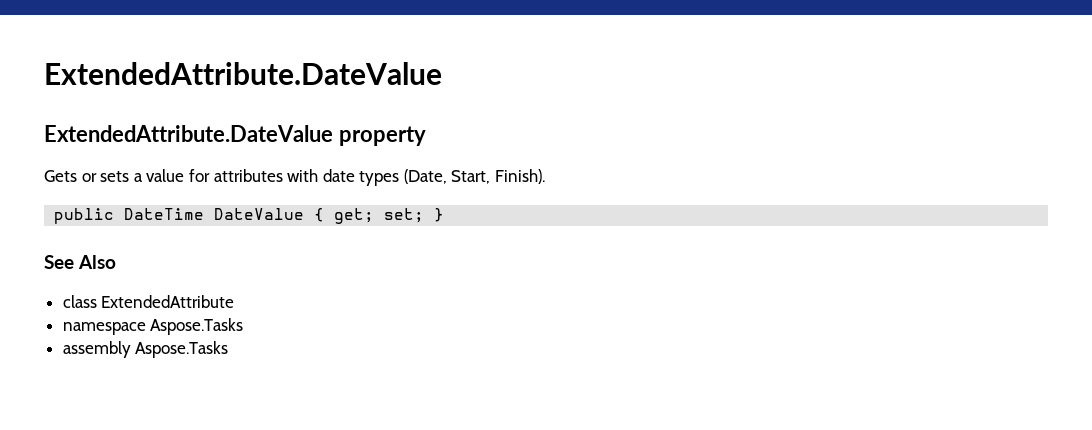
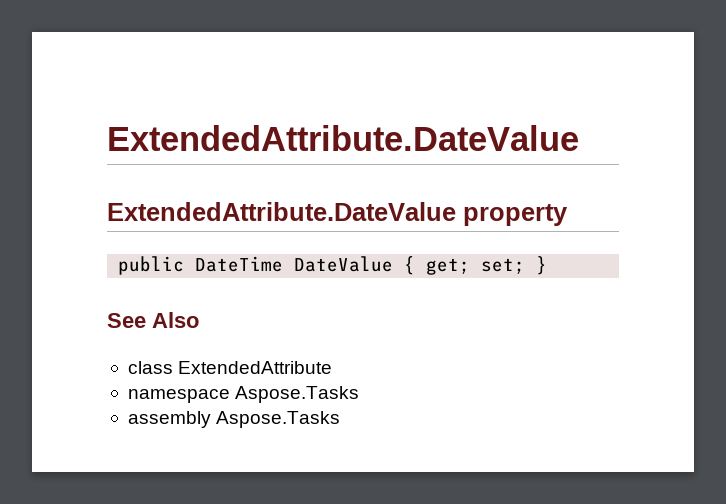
- Gets or sets a value for attributes with date types (Date, Start, Finish).

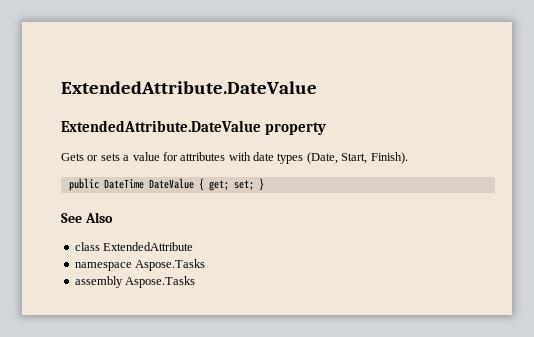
+ Gets or sets a value for attributes with date types (Date, Start, Finish).

